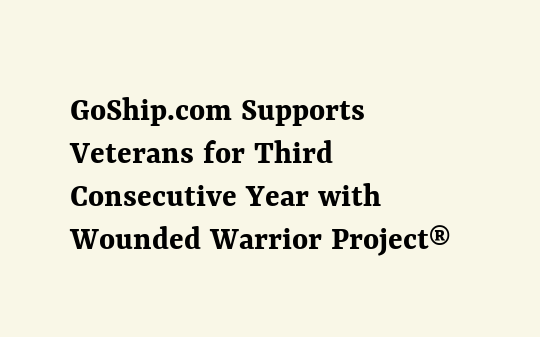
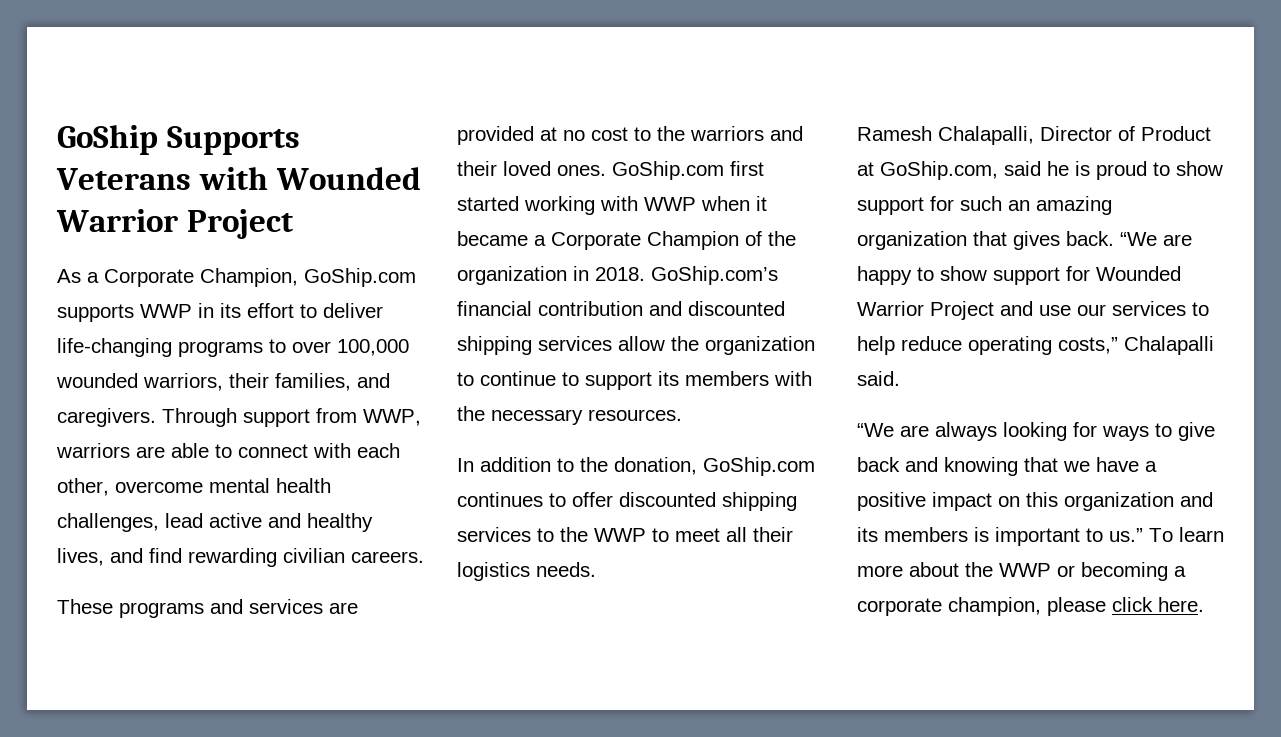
- GoShip.com Supports Veterans for Third Consecutive Year with Wounded Warrior Project®
+ GoShip Supports Veterans with Wounded Warrior Project
+ As a Corporate Champion, GoShip.com supports WWP in its effort to deliver life-changing programs to over 100,000 wounded warriors, their families, and caregivers. Through support from WWP, warriors are able to connect with each other, overcome mental health challenges, lead active and healthy lives, and find rewarding civilian careers.
+ These programs and services are provided at no cost to the warriors and their loved ones. GoShip.com first started working with WWP when it became a Corporate Champion of the organization in 2018. GoShip.com’s financial contribution and discounted shipping services allow the organization to continue to support its members with the necessary resources.
+ In addition to the donation, GoShip.com continues to offer discounted shipping services to the WWP to meet all their logistics needs.
+ Ramesh Chalapalli, Director of Product at GoShip.com, said he is proud to show support for such an amazing organization that gives back. “We are happy to show support for Wounded Warrior Project and use our services to help reduce operating costs,” Chalapalli said.
+ “We are always looking for ways to give back and knowing that we have a positive impact on this organization and its members is important to us.” To learn more about the WWP or becoming a corporate champion, please click here.

